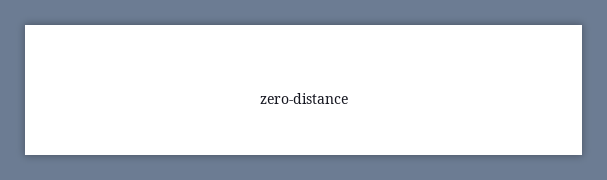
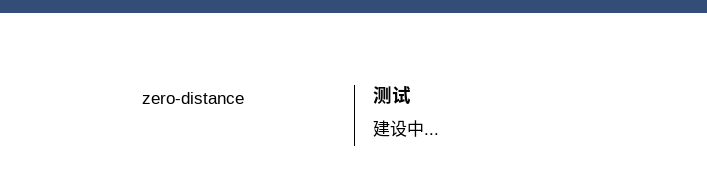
+ 测试
+ 建设中...

